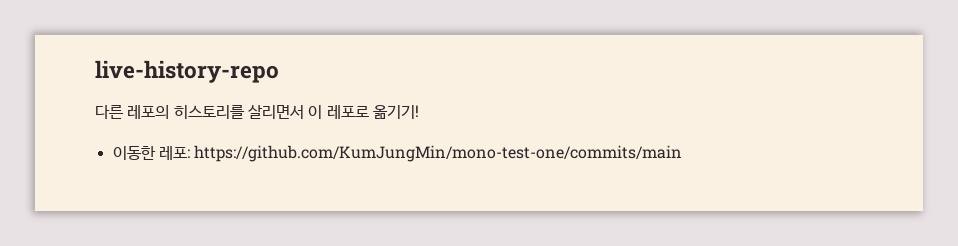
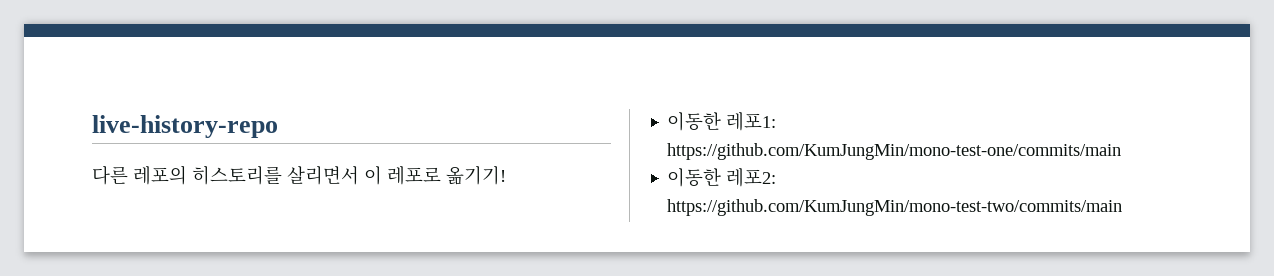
- 이동한 레포: https://github.com/KumJungMin/mono-test-one/commits/main
+ 이동한 레포1: https://github.com/KumJungMin/mono-test-one/commits/main
+ 이동한 레포2: https://github.com/KumJungMin/mono-test-two/commits/main

